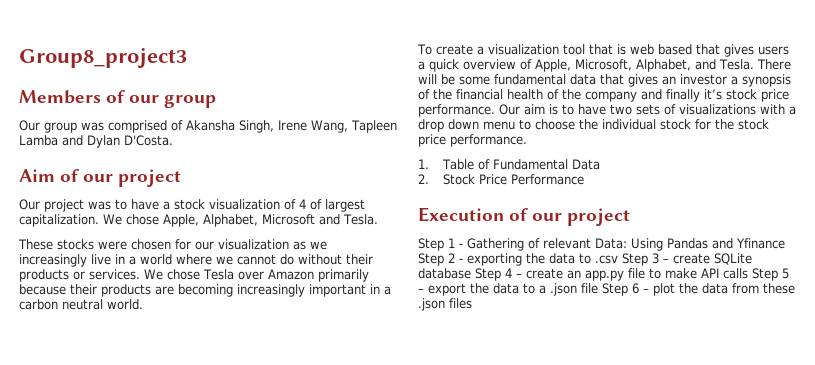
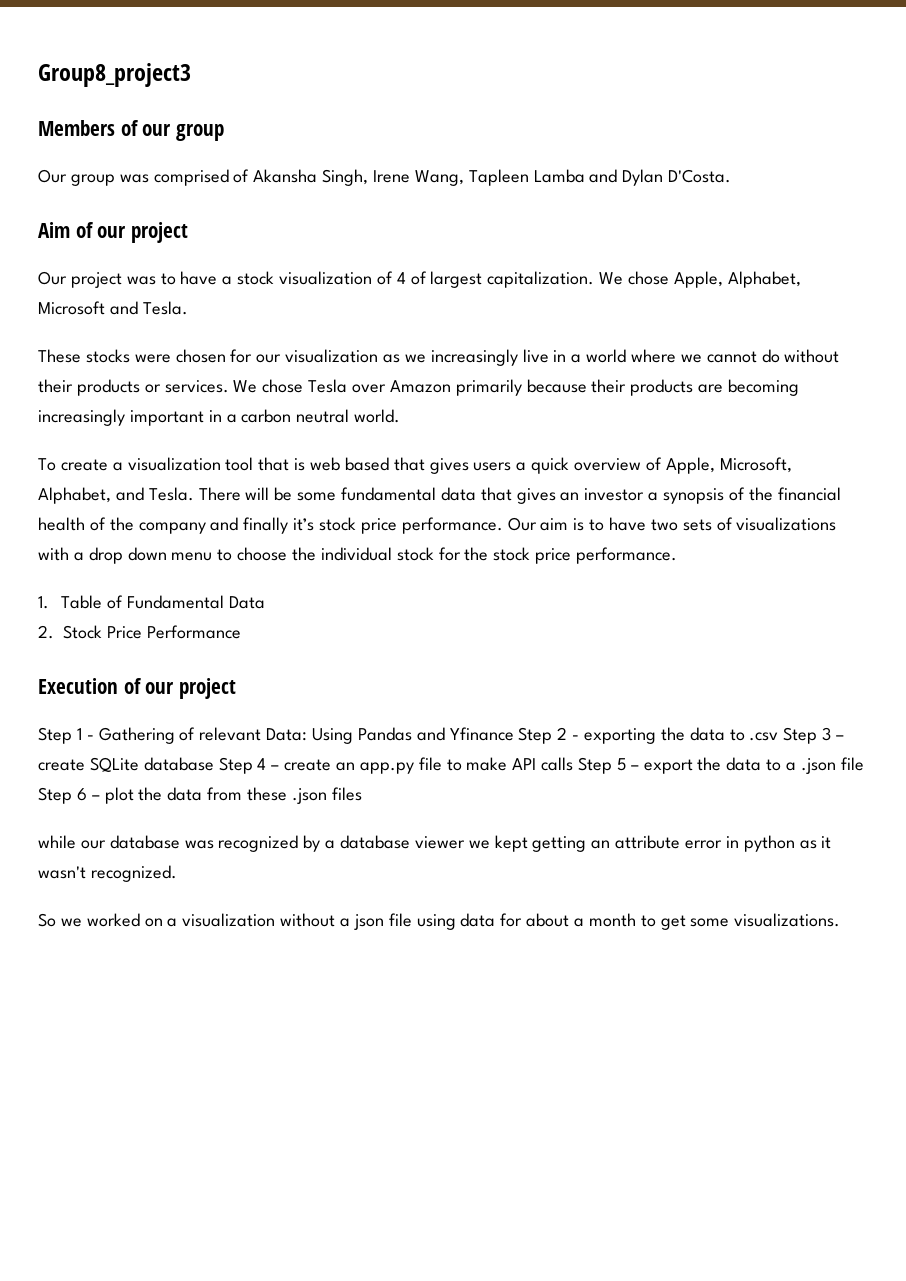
+ while our database was recognized by a database viewer we kept getting an attribute error in python as it wasn't recognized.
+ So we worked on a visualization without a json file using data for about a month to get some visualizations.

